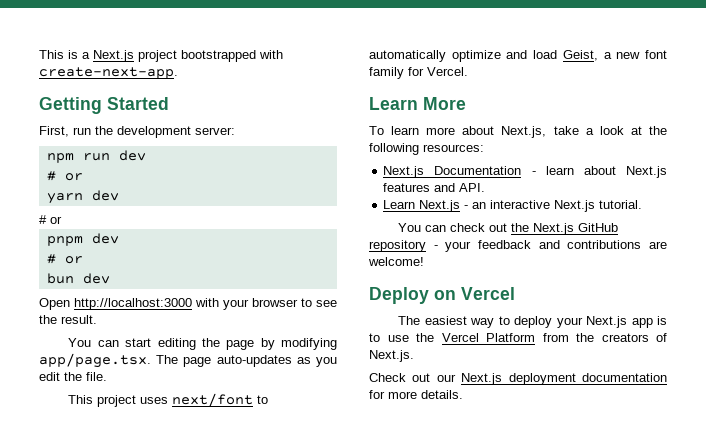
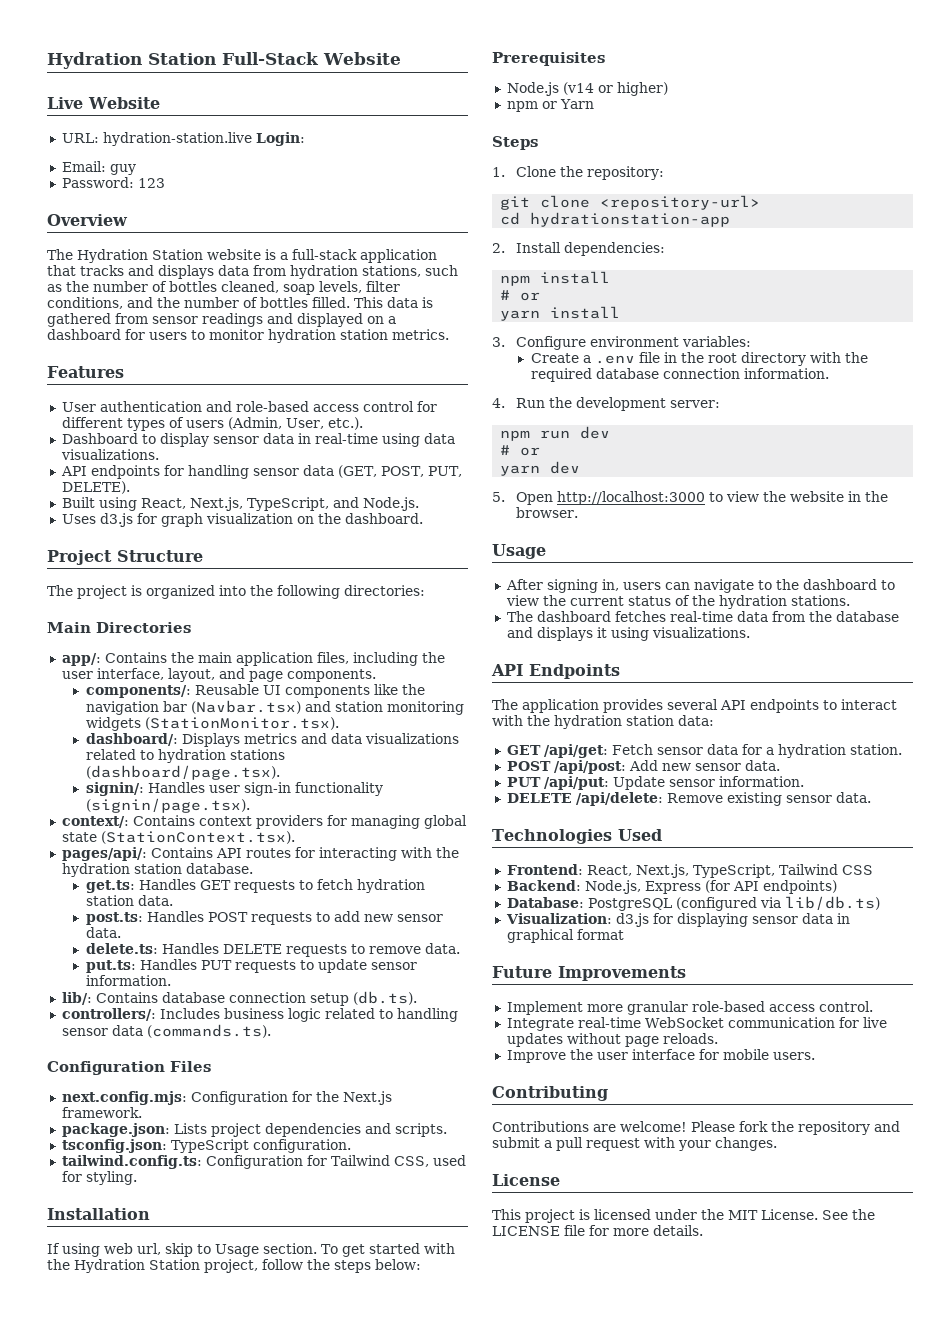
- This is a Next.js project bootstrapped with create-next-app.
- Getting Started
- First, run the development server:
+ Hydration Station Full-Stack Website
+ Live Website
+ URL: hydration-station.live Login:
+ Email: guy
+ Password: 123
+ Overview
+ The Hydration Station website is a full-stack application that tracks and displays data from hydration stations, such as the number of bottles cleaned, soap levels, filter conditions, and the number of bottles filled. This data is gathered from sensor readings and displayed on a dashboard for users to monitor hydration station metrics.
+ Features
+ User authentication and role-based access control for different types of users (Admin, User, etc.).
+ Dashboard to display sensor data in real-time using data visualizations.
+ API endpoints for handling sensor data (GET, POST, PUT, DELETE).
+ Built using React, Next.js, TypeScript, and Node.js.
+ Uses d3.js for graph visualization on the dashboard.
+ Project Structure
+ The project is organized into the following directories:
+ Main Directories
+ app/: Contains the main application files, including the user interface, layout, and page components.
+ components/: Reusable UI components like the navigation bar (Navbar.tsx) and station monitoring widgets (StationMonitor.tsx).
+ dashboard/: Displays metrics and data visualizations related to hydration stations (dashboard/page.tsx).
+ signin/: Handles user sign-in functionality (signin/page.tsx).
+ context/: Contains context providers for managing global state (StationContext.tsx).
+ pages/api/: Contains API routes for interacting with the hydration station database.
+ get.ts: Handles GET requests to fetch hydration station data.
+ post.ts: Handles POST requests to add new sensor data.
+ delete.ts: Handles DELETE requests to remove data.
+ put.ts: Handles PUT requests to update sensor information.
+ lib/: Contains database connection setup (db.ts).
+ controllers/: Includes business logic related to handling sensor data (commands.ts).
+ Configuration Files
+ next.config.mjs: Configuration for the Next.js framework.
+ package.json: Lists project dependencies and scripts.
+ tsconfig.json: TypeScript configuration.
+ tailwind.config.ts: Configuration for Tailwind CSS, used for styling.
+ Installation
+ If using web url, skip to Usage section. To get started with the Hydration Station project, follow the steps below:
+ Prerequisites
+ Node.js (v14 or higher)
+ npm or Yarn
+ Steps
+ 1. Clone the repository:
+ git clone <repository-url>
+ cd hydrationstation-app
+ 2. Install dependencies:
+ npm install
+ # or
+ yarn install
+ 3. Configure environment variables:
+ Create a .env file in the root directory with the required database connection information.
+ 4. Run the development server:
  yarn dev
- # or
- pnpm dev
- # or
- bun dev
- Open http://localhost:3000 with your browser to see the result.
- You can start editing the page by modifying app/page.tsx. The page auto-updates as you edit the file.
- This project uses next/font to automatically optimize and load Geist, a new font family for Vercel.
- Learn More
- To learn more about Next.js, take a look at the following resources:
- Next.js Documentation - learn about Next.js features and API.
- Learn Next.js - an interactive Next.js tutorial.
- You can check out the Next.js GitHub repository - your feedback and contributions are welcome!
- Deploy on Vercel
- The easiest way to deploy your Next.js app is to use the Vercel Platform from the creators of Next.js.
- Check out our Next.js deployment documentation for more details.
+ 5. Open http://localhost:3000 to view the website in the browser.
+ Usage
+ After signing in, users can navigate to the dashboard to view the current status of the hydration stations.
+ The dashboard fetches real-time data from the database and displays it using visualizations.
+ API Endpoints
+ The application provides several API endpoints to interact with the hydration station data:
+ GET /api/get: Fetch sensor data for a hydration station.
+ POST /api/post: Add new sensor data.
+ PUT /api/put: Update sensor information.
+ DELETE /api/delete: Remove existing sensor data.
+ Technologies Used
+ Frontend: React, Next.js, TypeScript, Tailwind CSS
+ Backend: Node.js, Express (for API endpoints)
+ Database: PostgreSQL (configured via lib/db.ts)
+ Visualization: d3.js for displaying sensor data in graphical format
+ Future Improvements
+ Implement more granular role-based access control.
+ Integrate real-time WebSocket communication for live updates without page reloads.
+ Improve the user interface for mobile users.
+ Contributing
+ Contributions are welcome! Please fork the repository and submit a pull request with your changes.
+ License
+ This project is licensed under the MIT License. See the LICENSE file for more details.

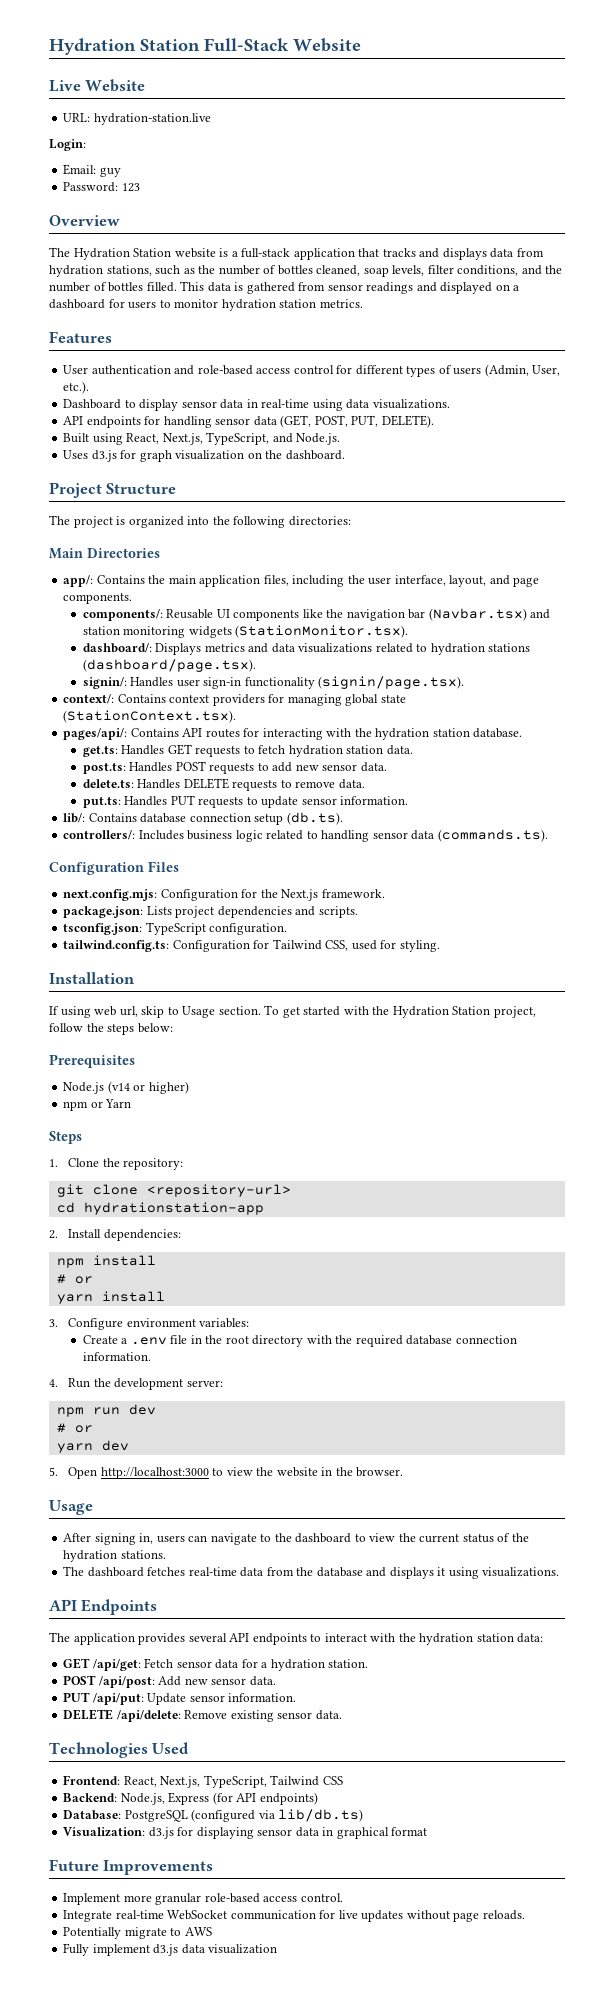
- URL: hydration-station.live Login:
+ URL: hydration-station.live
+ Login:
- Improve the user interface for mobile users.
- Contributing
- Contributions are welcome! Please fork the repository and submit a pull request with your changes.
- License
- This project is licensed under the MIT License. See the LICENSE file for more details.
+ Potentially migrate to AWS
+ Fully implement d3.js data visualization

